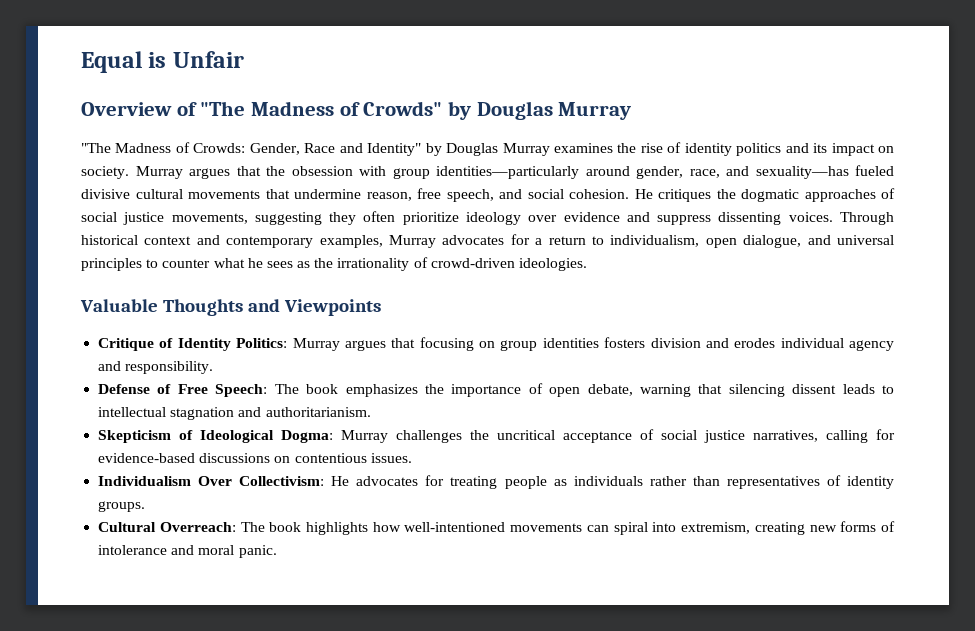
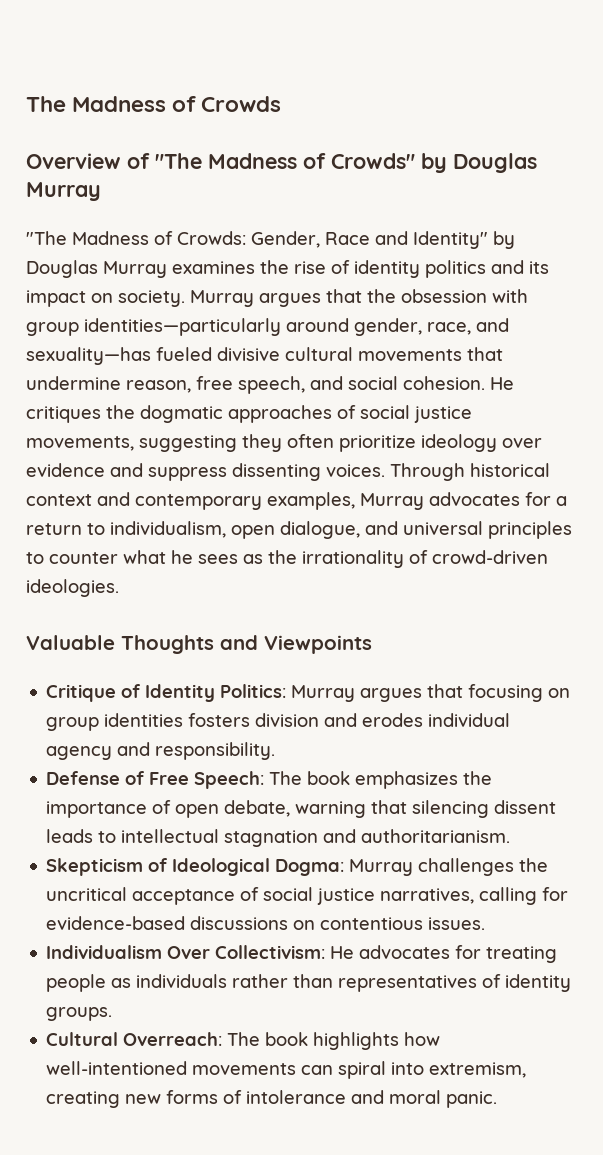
- Equal is Unfair
+ The Madness of Crowds

